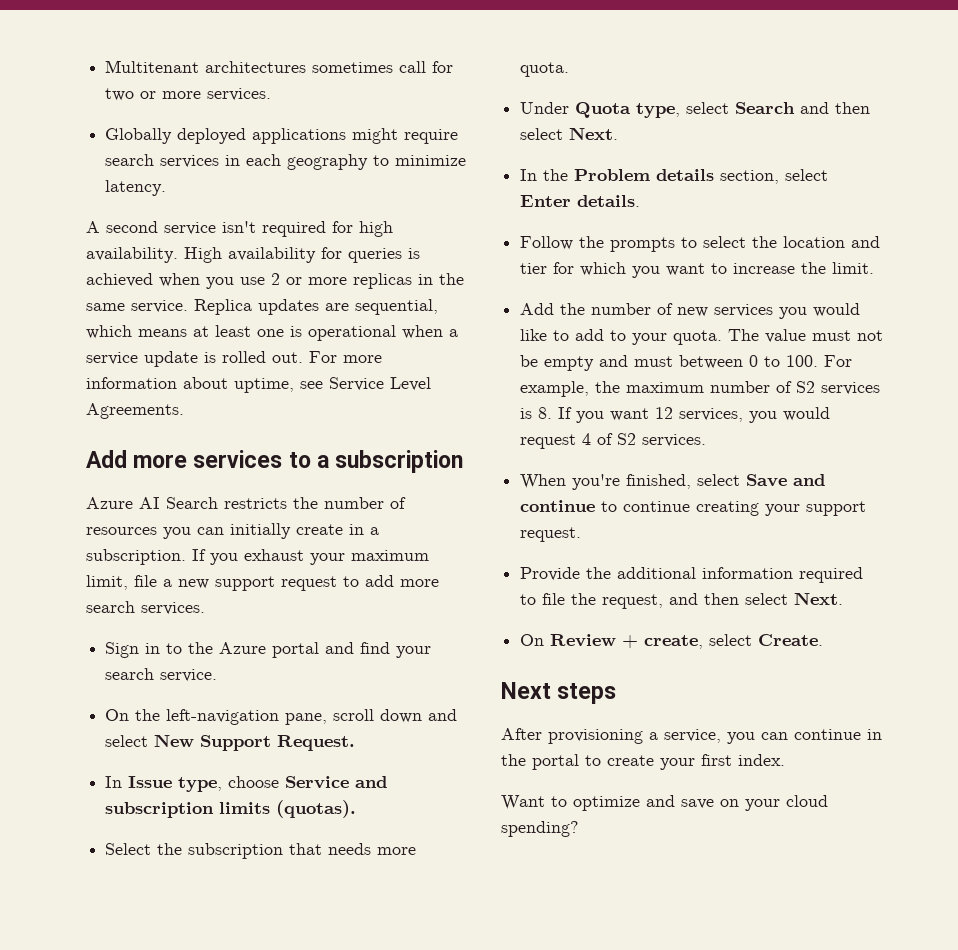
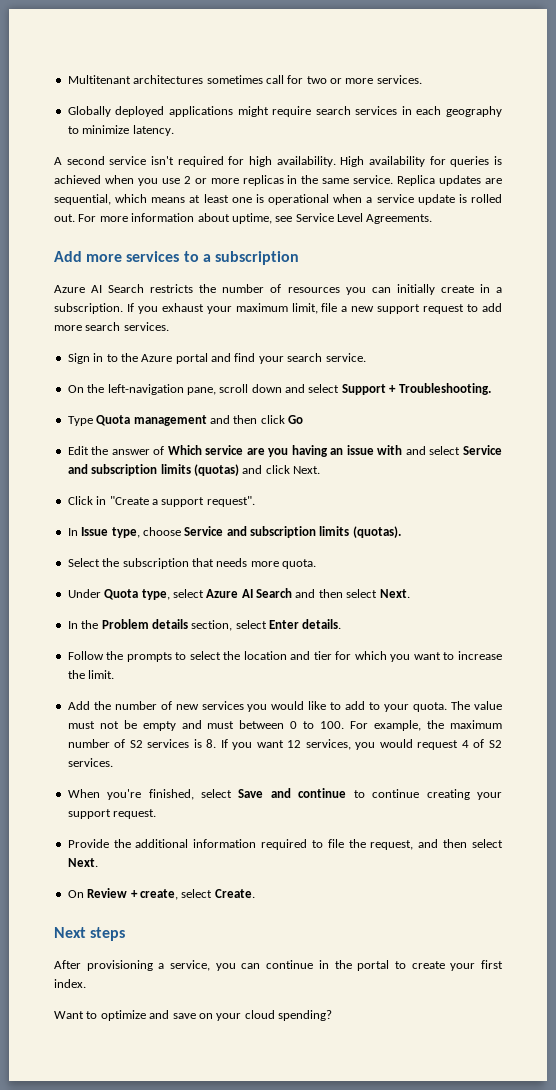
- On the left-navigation pane, scroll down and select New Support Request.
+ On the left-navigation pane, scroll down and select Support + Troubleshooting.
+ Type Quota management and then click Go
+ Edit the answer of Which service are you having an issue with and select Service and subscription limits (quotas) and click Next.
+ Click in "Create a support request".
- Under Quota type, select Search and then select Next.
+ Under Quota type, select Azure AI Search and then select Next.

